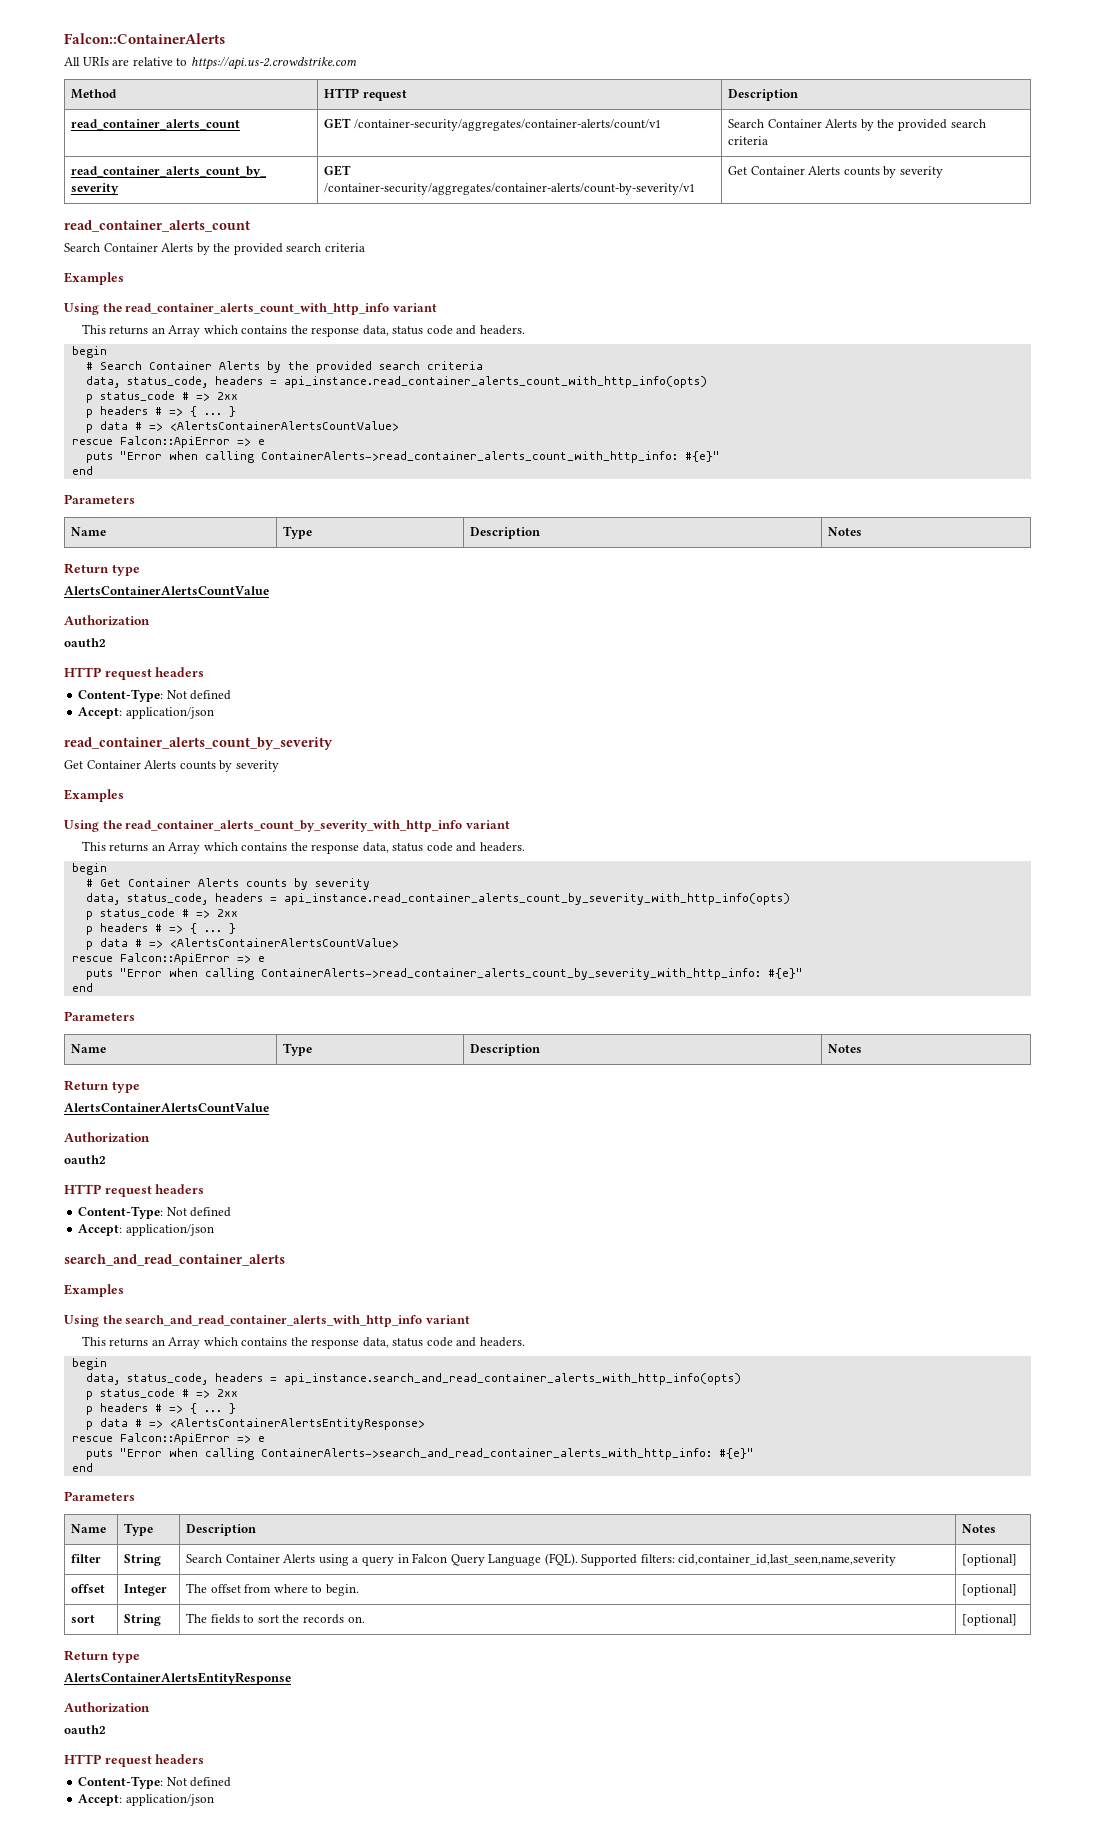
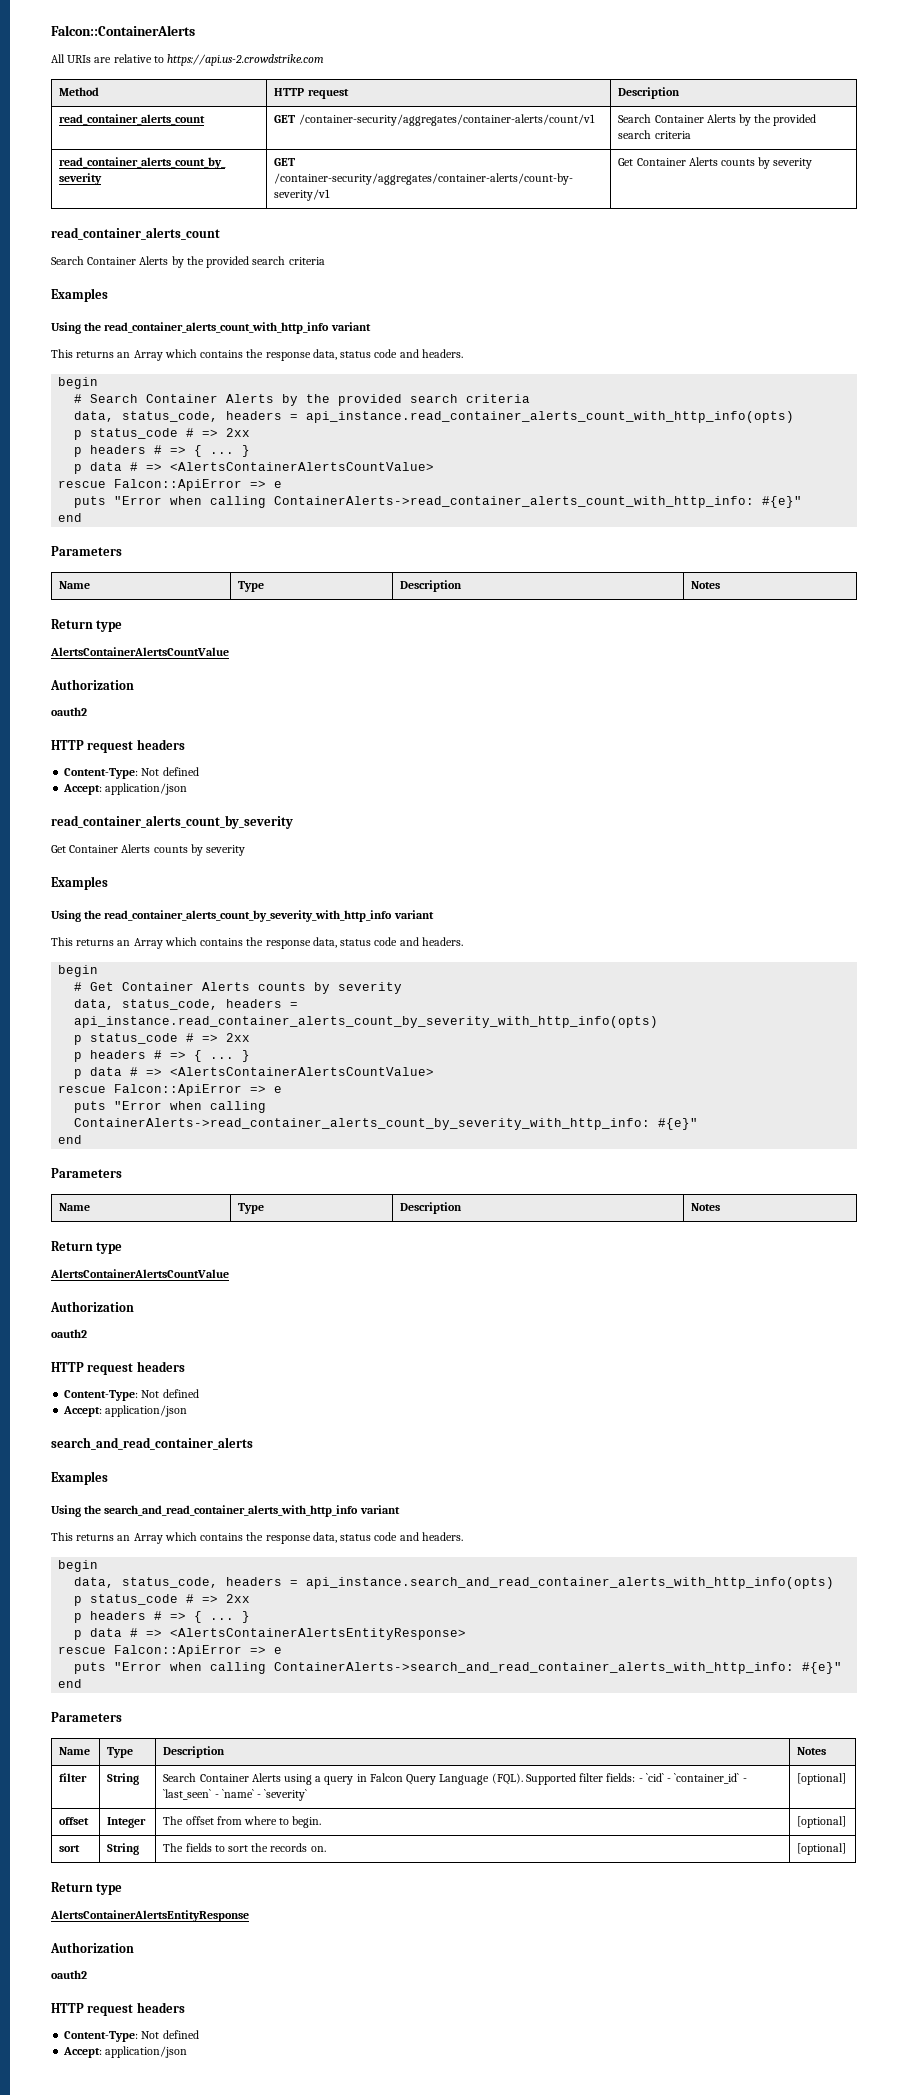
- filter | String | Search Container Alerts using a query in Falcon Query Language (FQL). Supported filters: cid,container_id,last_seen,name,severity | [optional]
+ filter | String | Search Container Alerts using a query in Falcon Query Language (FQL). Supported filter fields: - `cid` - `container_id` - `last_seen` - `name` - `severity` | [optional]

